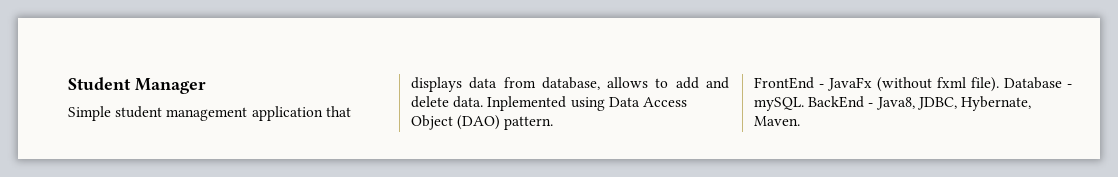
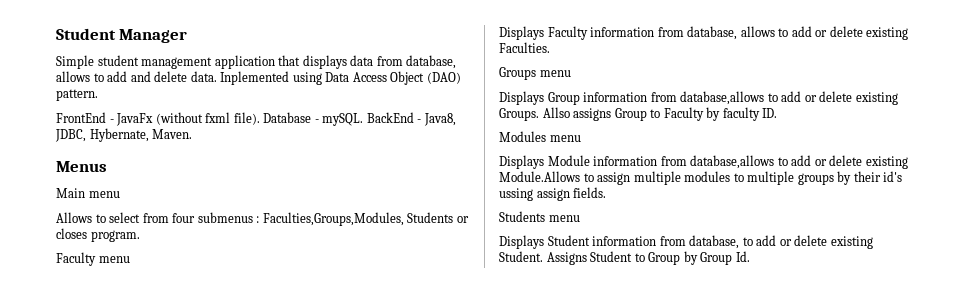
+ Menus
+ Main menu
+ Allows to select from four submenus : Faculties,Groups,Modules, Students or closes program.
+ Faculty menu
+ Displays Faculty information from database, allows to add or delete existing Faculties.
+ Groups menu
+ Displays Group information from database,allows to add or delete existing Groups. Allso assigns Group to Faculty by faculty ID.
+ Modules menu
+ Displays Module information from database,allows to add or delete existing Module.Allows to assign multiple modules to multiple groups by their id's ussing assign fields.
+ Students menu
+ Displays Student information from database, to add or delete existing Student. Assigns Student to Group by Group Id.

